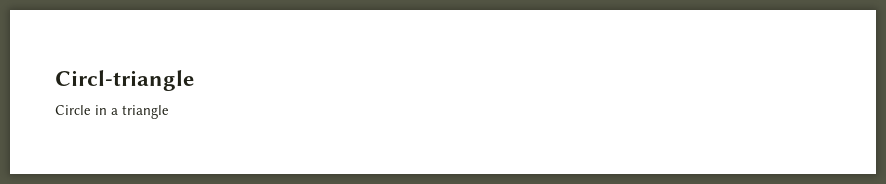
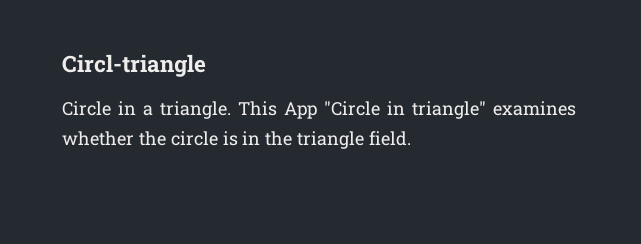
- Circle in a triangle
+ Circle in a triangle. This App "Circle in triangle" examines whether the circle is in the triangle field.

